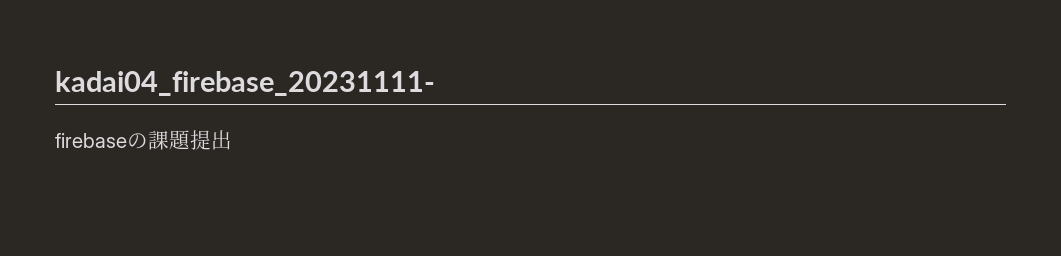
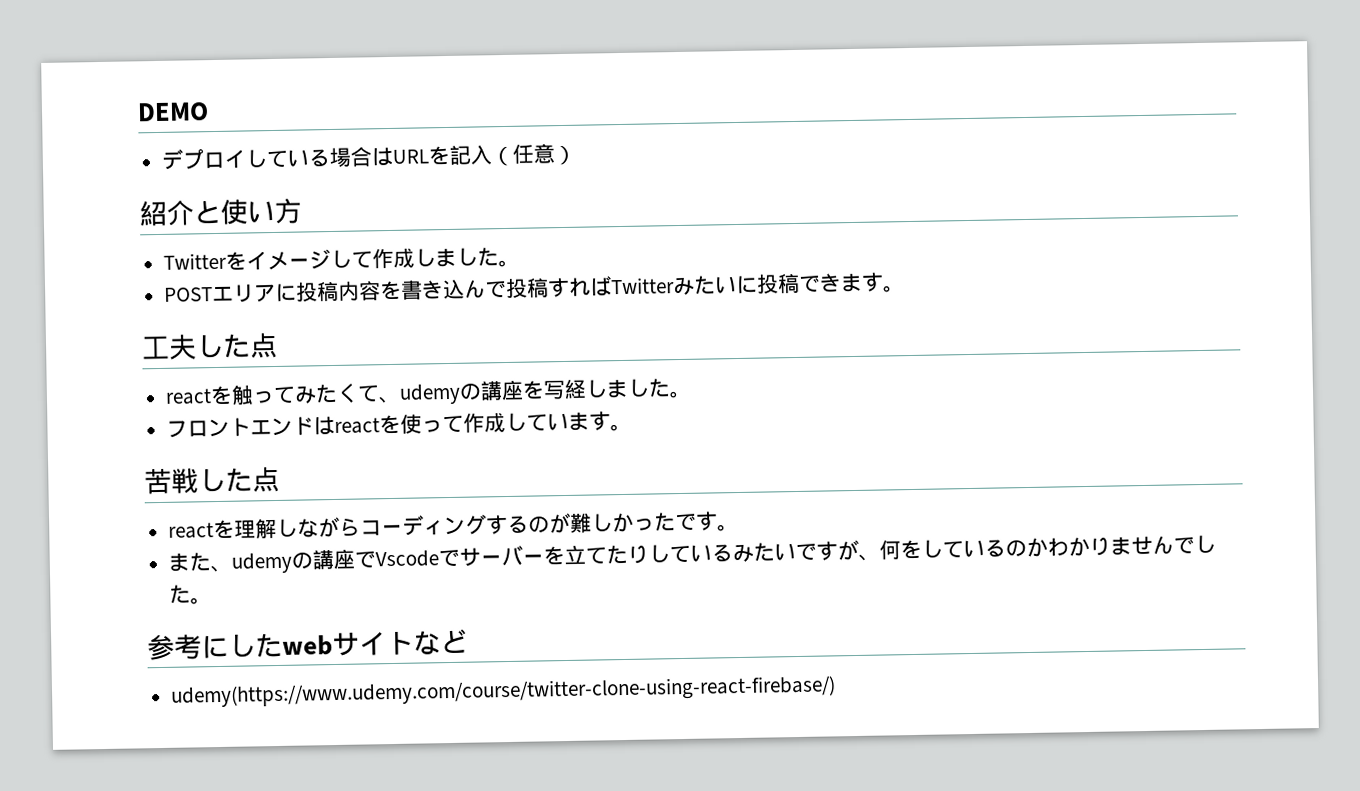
- kadai04_firebase_20231111-
- firebaseの課題提出
+ DEMO
+ デプロイしている場合はURLを記入（任意）
+ 紹介と使い方
+ Twitterをイメージして作成しました。
+ POSTエリアに投稿内容を書き込んで投稿すればTwitterみたいに投稿できます。
+ 工夫した点
+ reactを触ってみたくて、udemyの講座を写経しました。
+ フロントエンドはreactを使って作成しています。
+ 苦戦した点
+ reactを理解しながらコーディングするのが難しかったです。
+ また、udemyの講座でVscodeでサーバーを立てたりしているみたいですが、何をしているのかわかりませんでした。
+ 参考にしたwebサイトなど
+ udemy(https://www.udemy.com/course/twitter-clone-using-react-firebase/)

